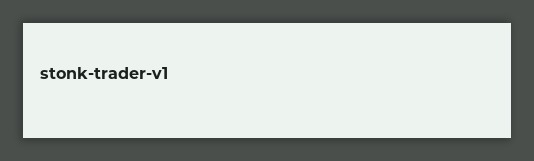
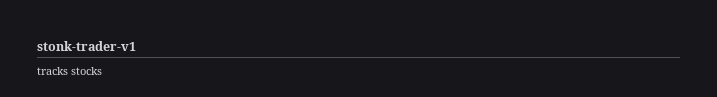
+ tracks stocks

